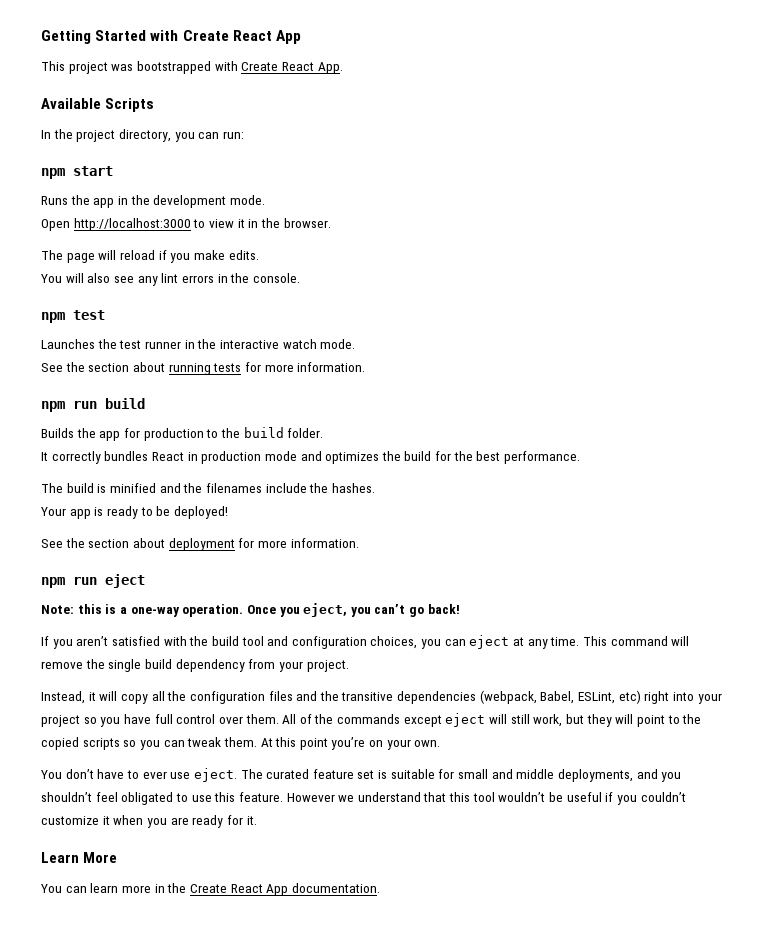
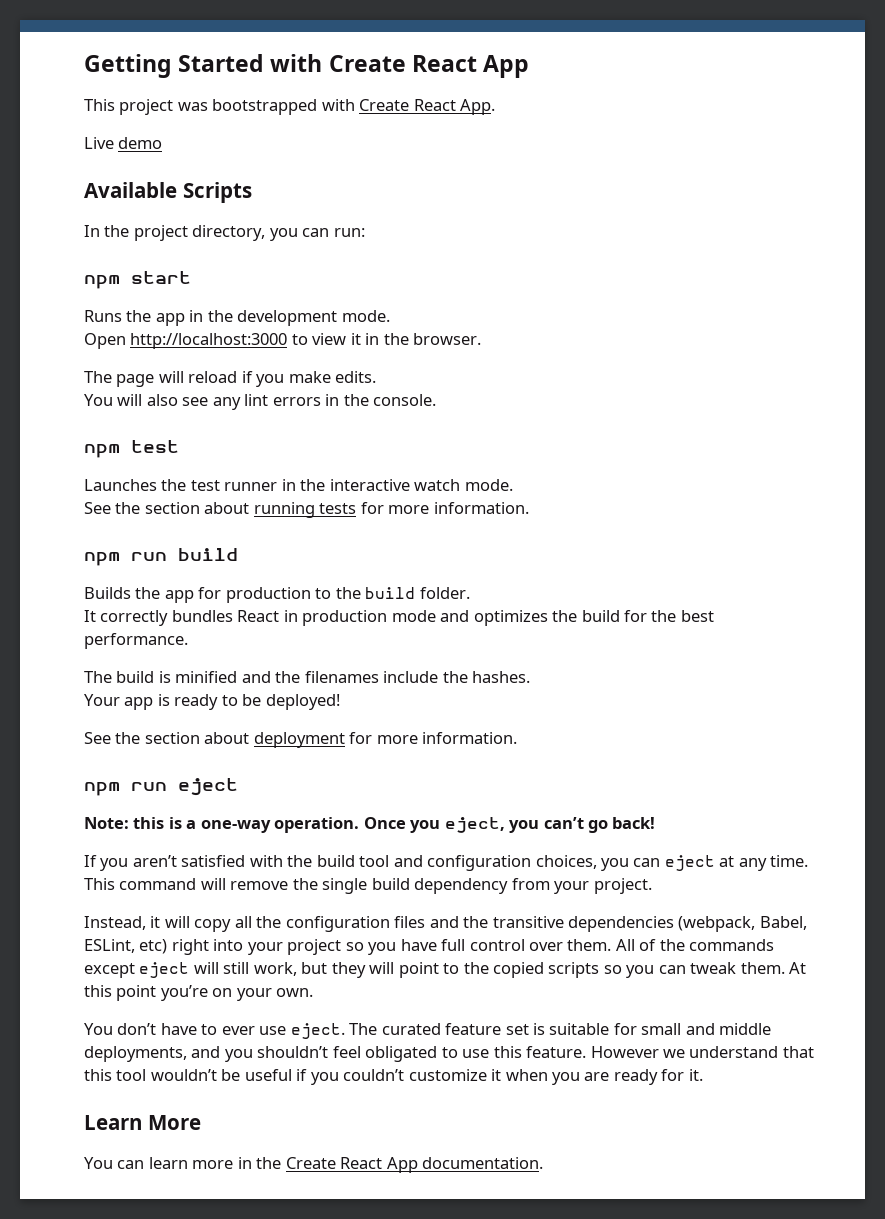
+ Live demo

